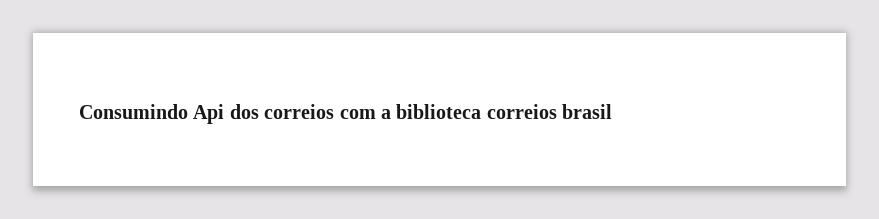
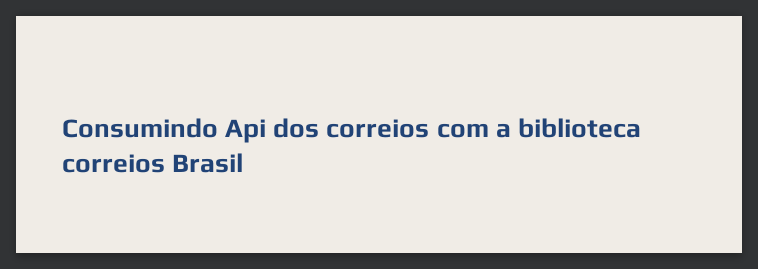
- Consumindo Api dos correios com a biblioteca correios brasil
+ Consumindo Api dos correios com a biblioteca correios Brasil

